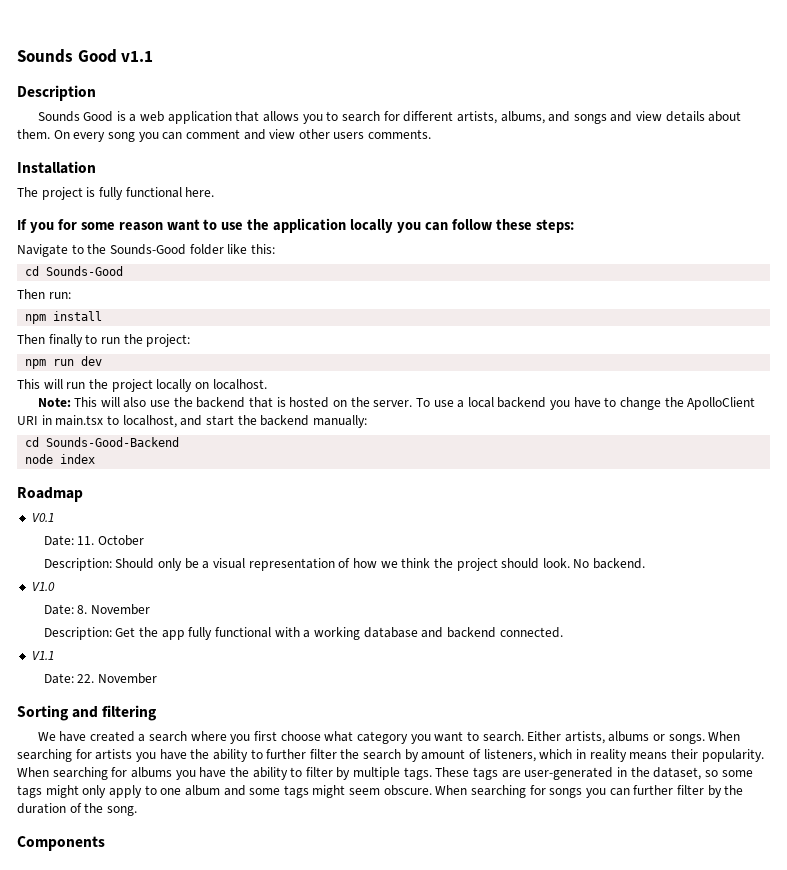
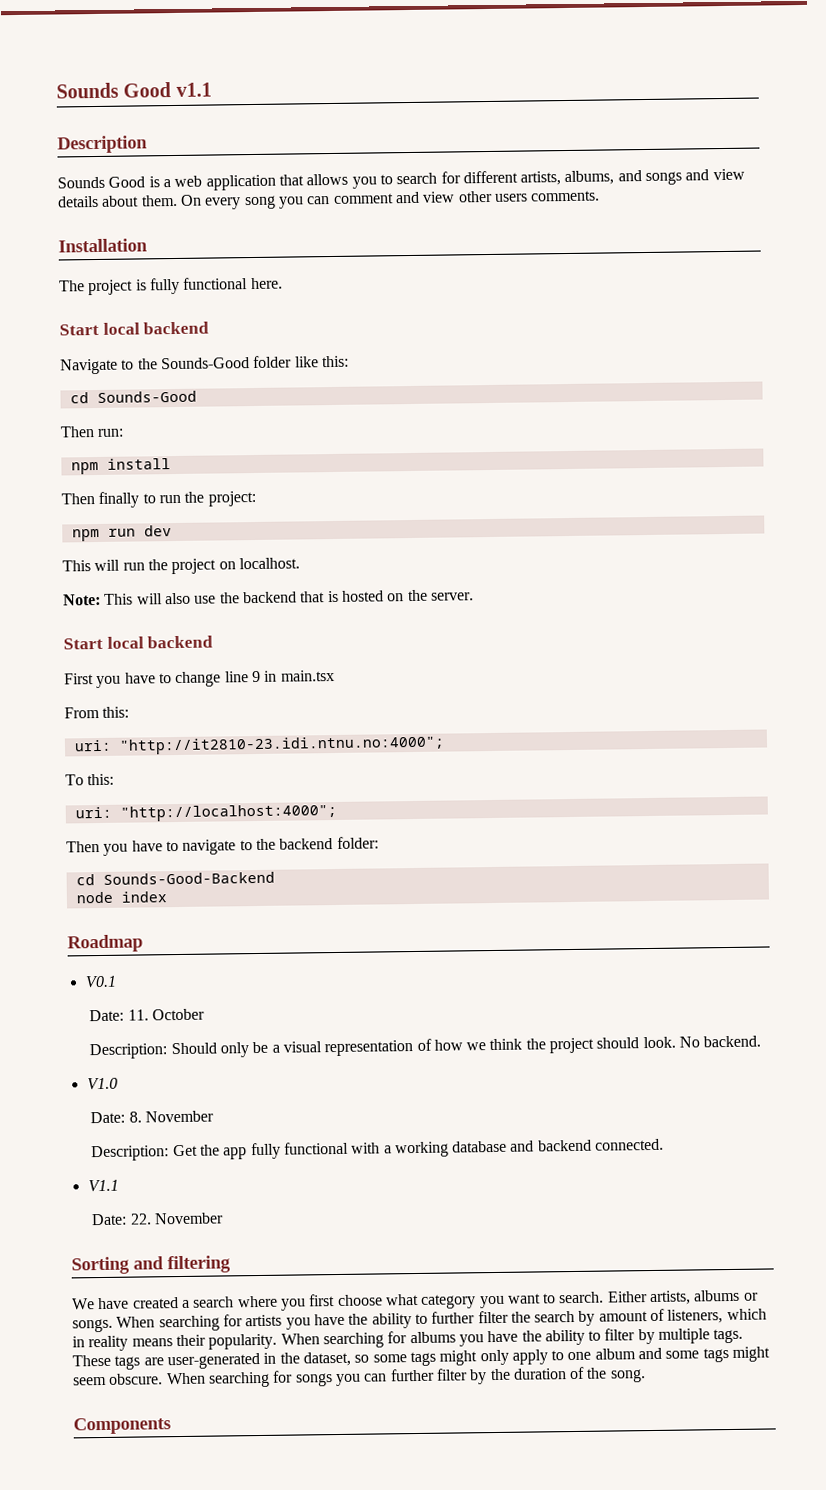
  The project is fully functional here.
- If you for some reason want to use the application locally you can follow these steps:
+ Start local backend
- This will run the project locally on localhost.
+ This will run the project on localhost.
- Note: This will also use the backend that is hosted on the server. To use a local backend you have to change the ApolloClient URI in main.tsx to localhost, and start the backend manually:
+ Note: This will also use the backend that is hosted on the server.
+ Start local backend
+ First you have to change line 9 in main.tsx
+ From this:
+ uri: "http://it2810-23.idi.ntnu.no:4000";
+ To this:
+ uri: "http://localhost:4000";
+ Then you have to navigate to the backend folder:

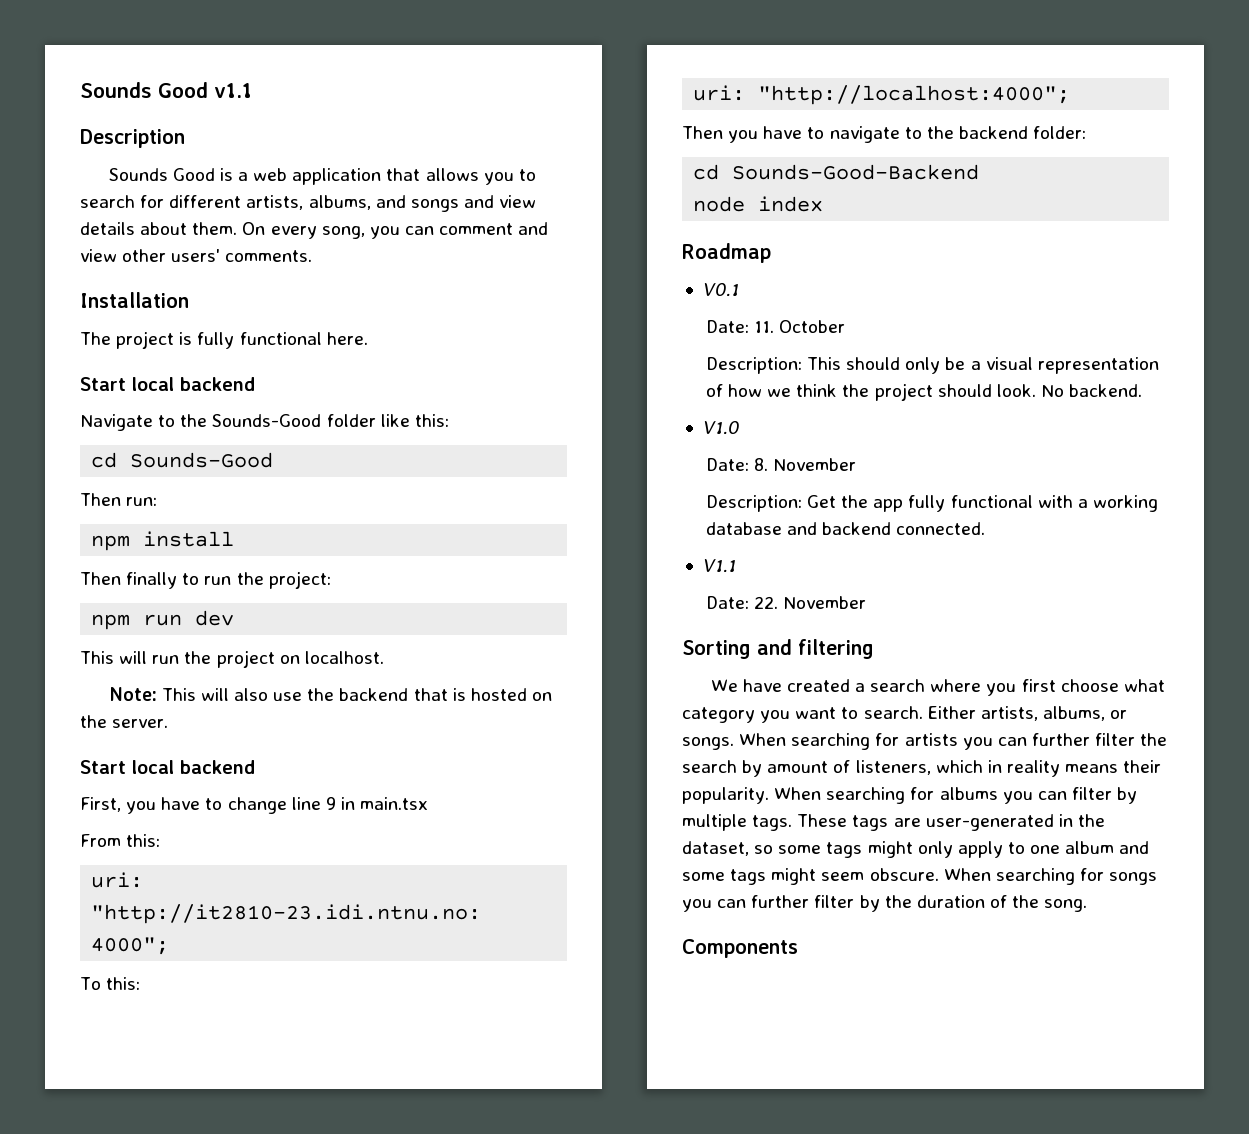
- On every song you can comment and view other users comments.
+ On every song, you can comment and view other users' comments.
- First you have to change line 9 in main.tsx
+ First, you have to change line 9 in main.tsx
- Description: Should only be a visual representation of how we think the project should look.
+ Description: This should only be a visual representation of how we think the project should look.
- Either artists, albums or songs.
+ Either artists, albums, or songs.
- When searching for artists you have the ability to further filter the search by amount of listeners, which in reality means their popularity.
+ When searching for artists you can further filter the search by amount of listeners, which in reality means their popularity.
- When searching for albums you have the ability to filter by multiple tags.
+ When searching for albums you can filter by multiple tags.

